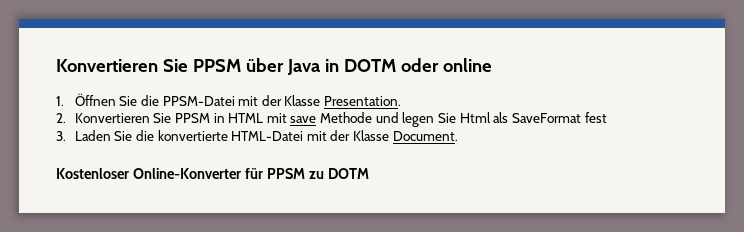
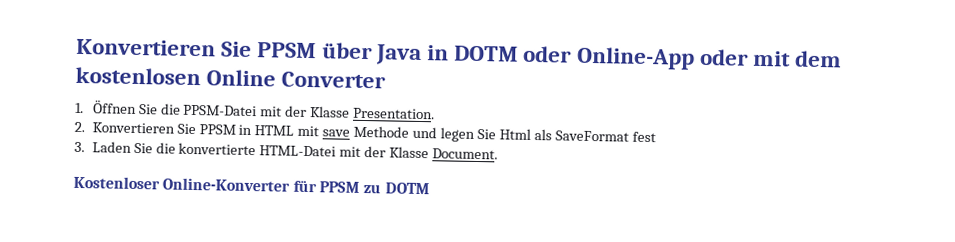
- Konvertieren Sie PPSM über Java in DOTM oder online
+ Konvertieren Sie PPSM über Java in DOTM oder Online-App oder mit dem kostenlosen Online Converter

